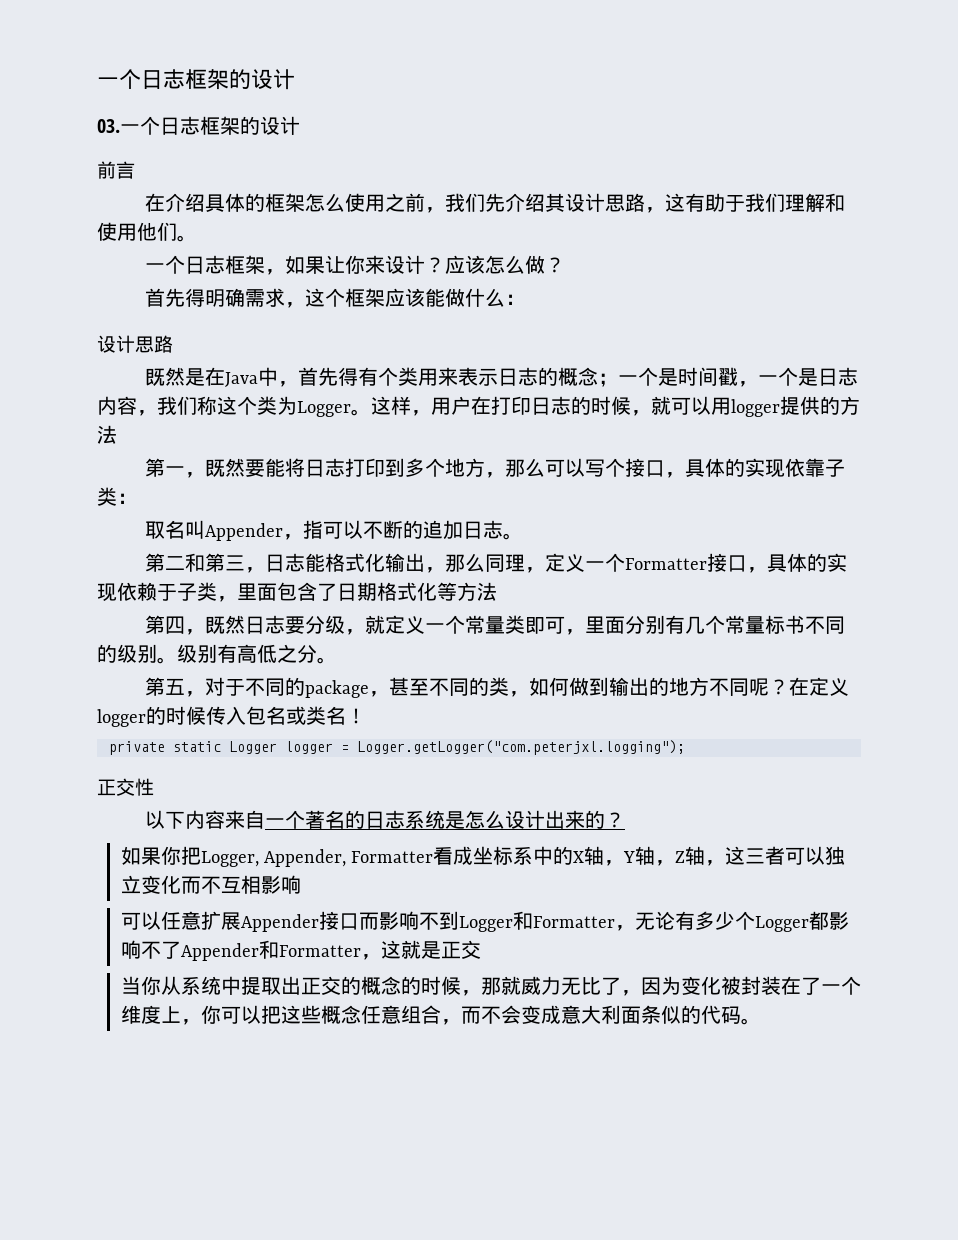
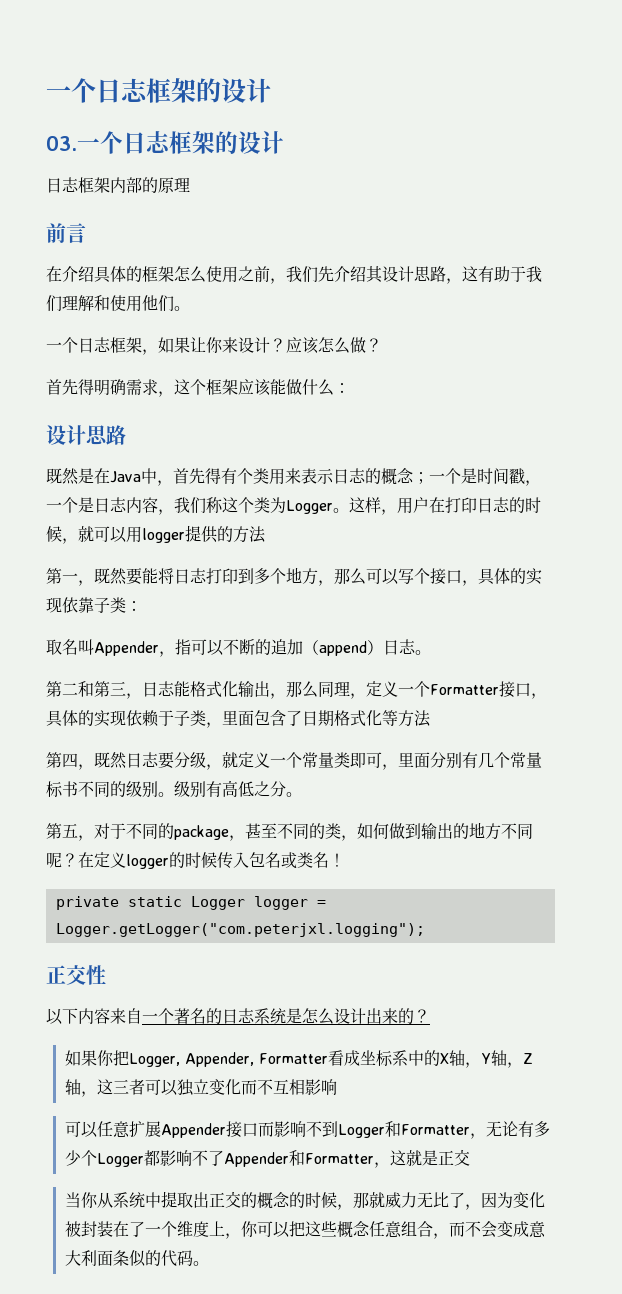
+ 日志框架内部的原理
- 取名叫Appender，指可以不断的追加日志。
+ 取名叫Appender，指可以不断的追加（append）日志。

